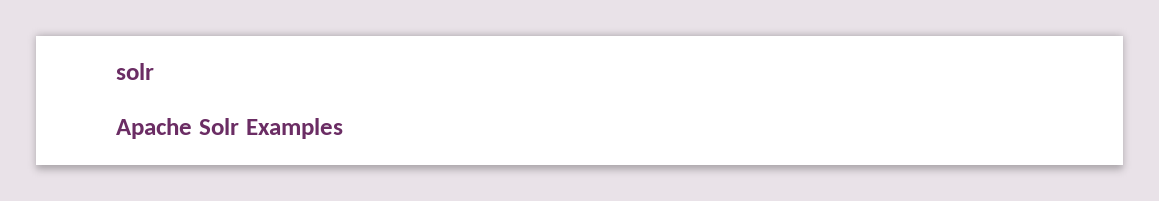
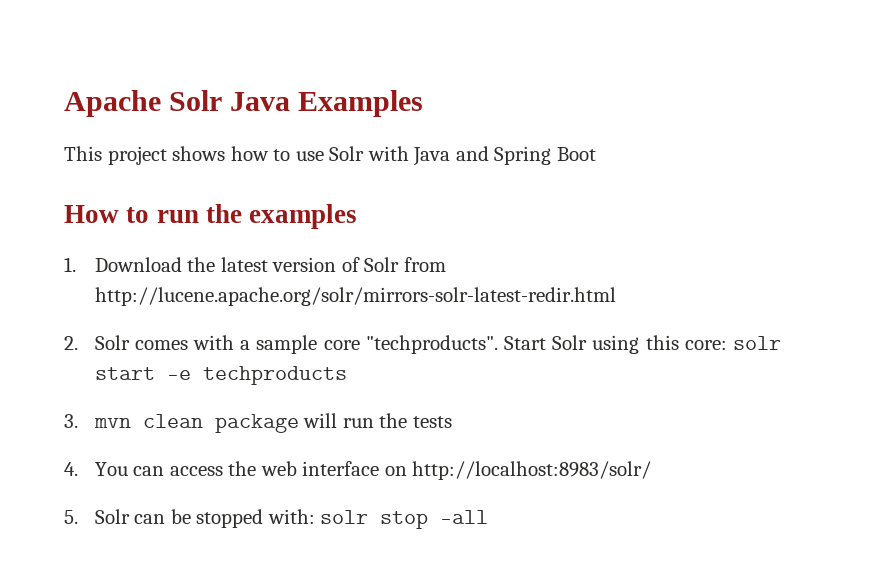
- solr
- Apache Solr Examples
+ Apache Solr Java Examples
+ This project shows how to use Solr with Java and Spring Boot
+ How to run the examples
+ 1. Download the latest version of Solr from http://lucene.apache.org/solr/mirrors-solr-latest-redir.html
+ 2. Solr comes with a sample core "techproducts". Start Solr using this core: solr start -e techproducts
+ 3. mvn clean package will run the tests
+ 4. You can access the web interface on http://localhost:8983/solr/
+ 5. Solr can be stopped with: solr stop -all

